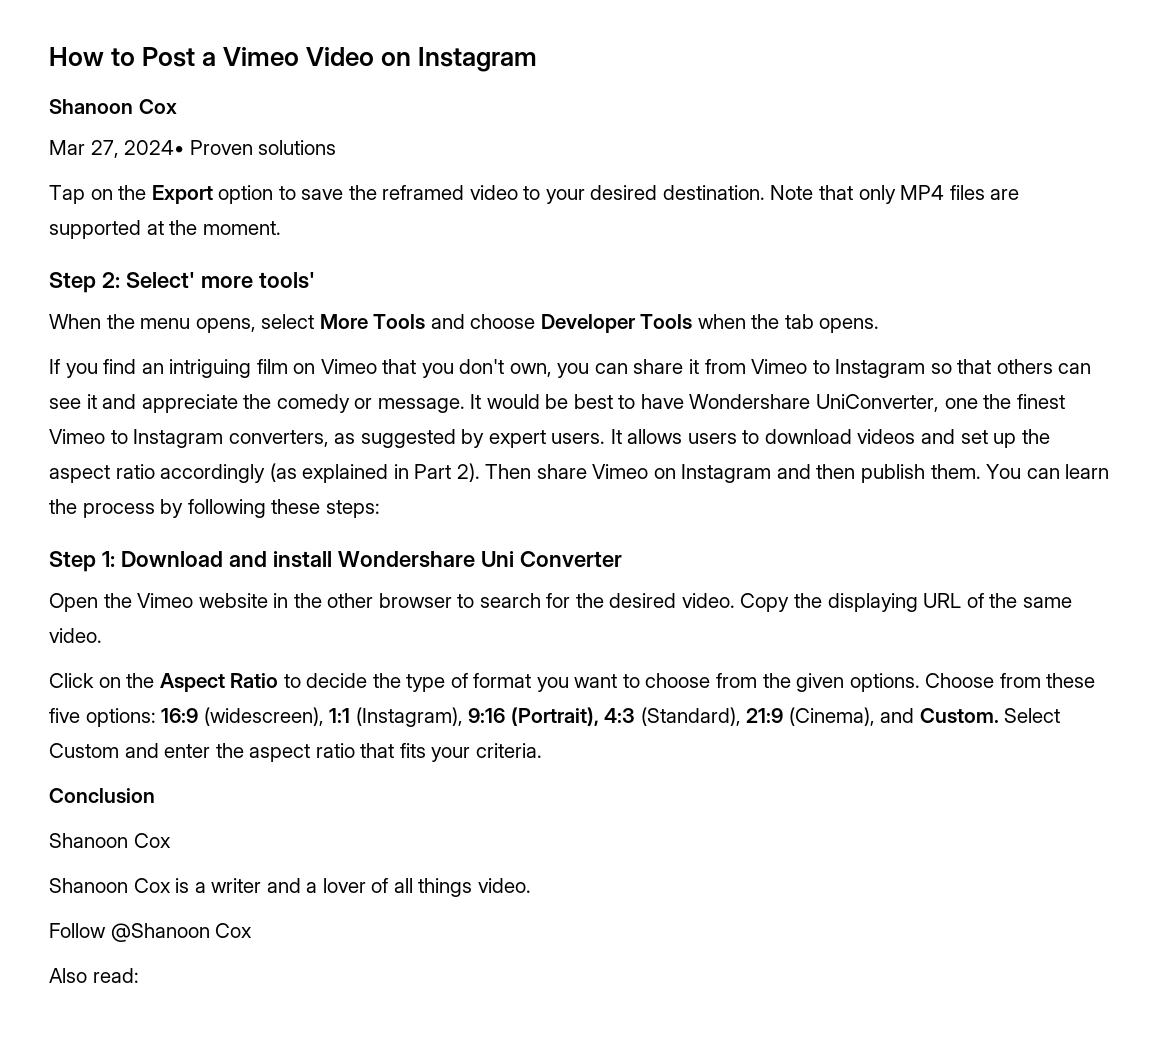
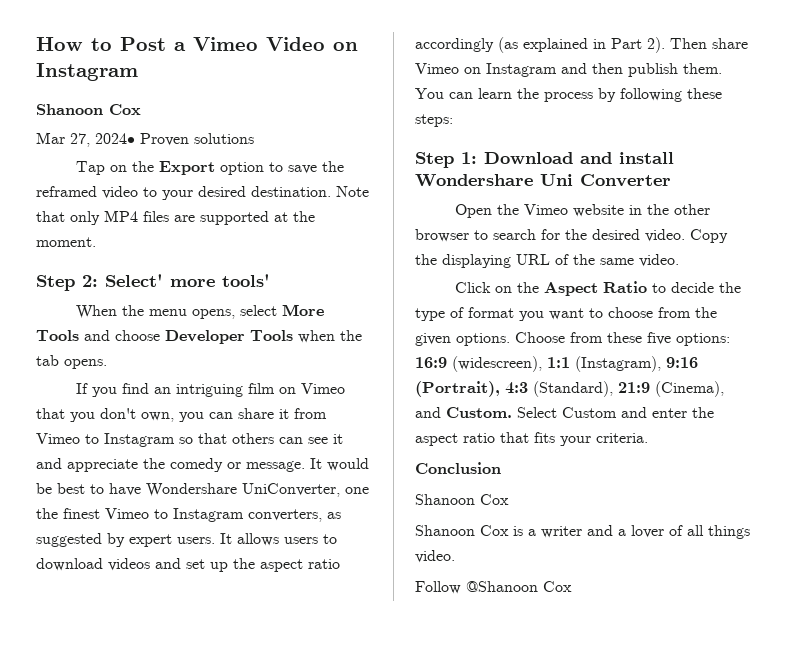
- Also read:

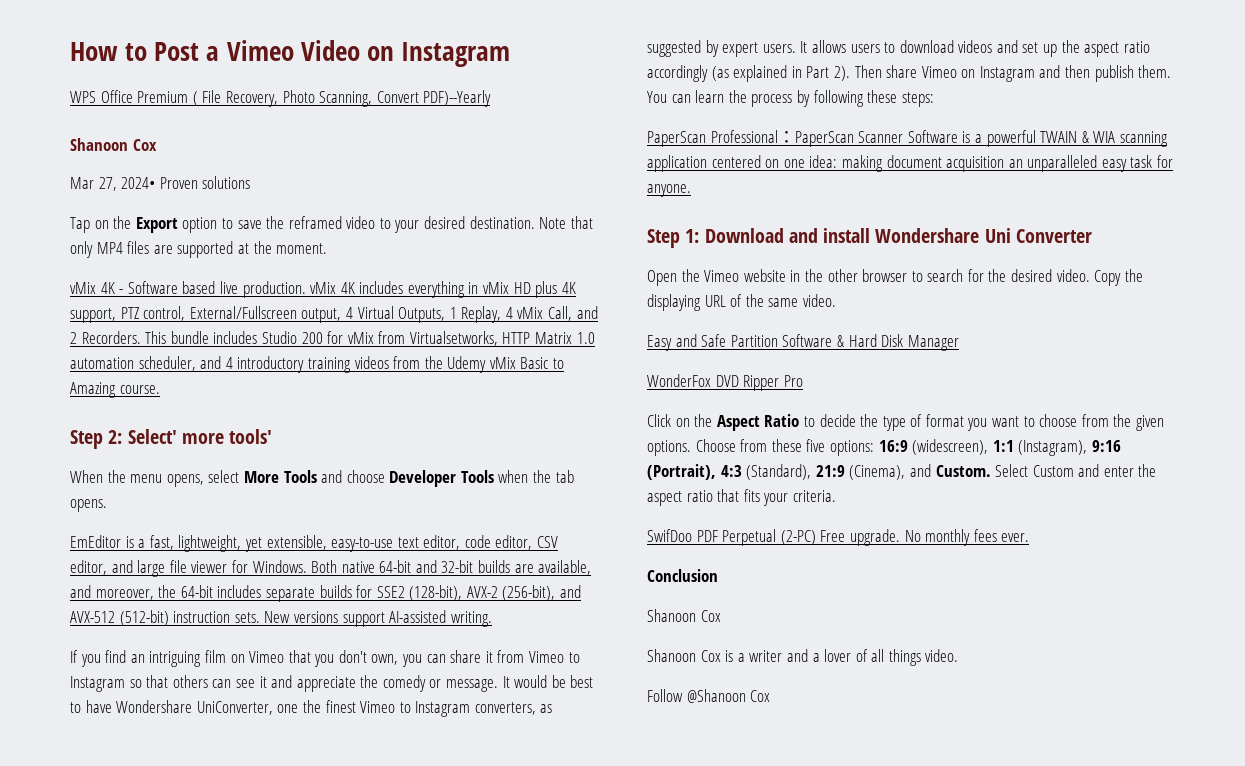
+ WPS Office Premium ( File Recovery, Photo Scanning, Convert PDF)--Yearly
+ vMix 4K - Software based live production. vMix 4K includes everything in vMix HD plus 4K support, PTZ control, External/Fullscreen output, 4 Virtual Outputs, 1 Replay, 4 vMix Call, and 2 Recorders. This bundle includes Studio 200 for vMix from Virtualsetworks, HTTP Matrix 1.0 automation scheduler, and 4 introductory training videos from the Udemy vMix Basic to Amazing course.
+ EmEditor is a fast, lightweight, yet extensible, easy-to-use text editor, code editor, CSV editor, and large file viewer for Windows. Both native 64-bit and 32-bit builds are available, and moreover, the 64-bit includes separate builds for SSE2 (128-bit), AVX-2 (256-bit), and AVX-512 (512-bit) instruction sets. New versions support AI-assisted writing.
+ PaperScan Professional：PaperScan Scanner Software is a powerful TWAIN & WIA scanning application centered on one idea: making document acquisition an unparalleled easy task for anyone.
+ Easy and Safe Partition Software & Hard Disk Manager
+ WonderFox DVD Ripper Pro
+ SwifDoo PDF Perpetual (2-PC) Free upgrade. No monthly fees ever.

